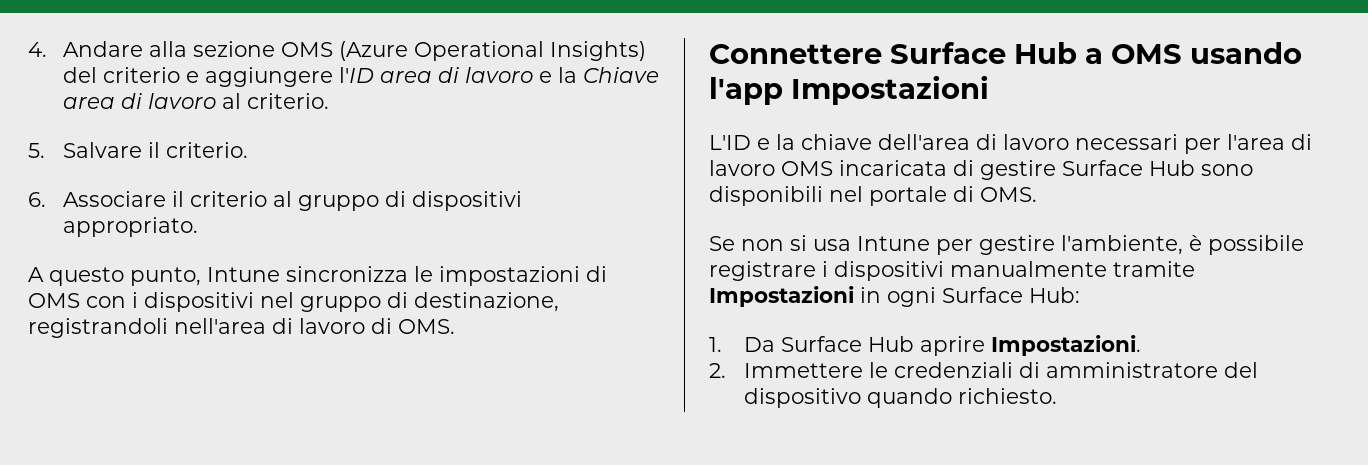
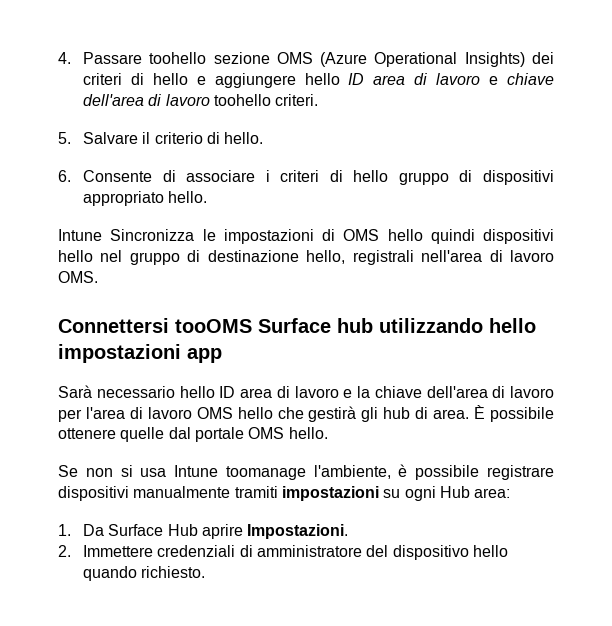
- 4. Andare alla sezione OMS (Azure Operational Insights) del criterio e aggiungere l'ID area di lavoro e la Chiave area di lavoro al criterio.
- 5. Salvare il criterio.
- 6. Associare il criterio al gruppo di dispositivi appropriato.
- A questo punto, Intune sincronizza le impostazioni di OMS con i dispositivi nel gruppo di destinazione, registrandoli nell'area di lavoro di OMS.
- Connettere Surface Hub a OMS usando l'app Impostazioni
- L'ID e la chiave dell'area di lavoro necessari per l'area di lavoro OMS incaricata di gestire Surface Hub sono disponibili nel portale di OMS.
+ 4. Passare toohello sezione OMS (Azure Operational Insights) dei criteri di hello e aggiungere hello ID area di lavoro e chiave dell'area di lavoro toohello criteri.
+ 5. Salvare il criterio di hello.
+ 6. Consente di associare i criteri di hello gruppo di dispositivi appropriato hello.
+ Intune Sincronizza le impostazioni di OMS hello quindi dispositivi hello nel gruppo di destinazione hello, registrali nell'area di lavoro OMS.
+ Connettersi tooOMS Surface hub utilizzando hello impostazioni app
+ Sarà necessario hello ID area di lavoro e la chiave dell'area di lavoro per l'area di lavoro OMS hello che gestirà gli hub di area. È possibile ottenere quelle dal portale OMS hello.
- Se non si usa Intune per gestire l'ambiente, è possibile registrare i dispositivi manualmente tramite Impostazioni in ogni Surface Hub:
+ Se non si usa Intune toomanage l'ambiente, è possibile registrare dispositivi manualmente tramiti impostazioni su ogni Hub area:
- 2. Immettere le credenziali di amministratore del dispositivo quando richiesto.
+ 2. Immettere credenziali di amministratore del dispositivo hello quando richiesto.

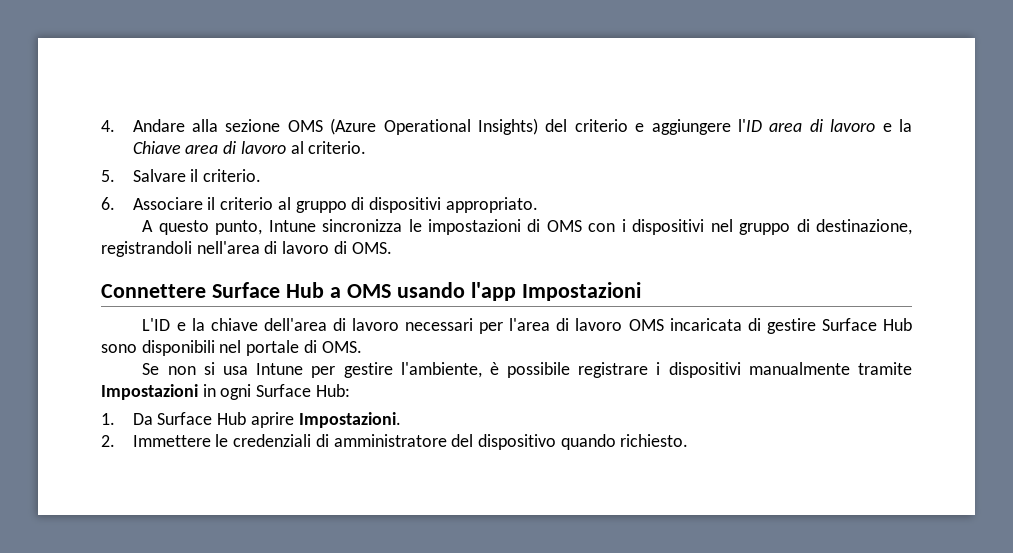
- 4. Passare toohello sezione OMS (Azure Operational Insights) dei criteri di hello e aggiungere hello ID area di lavoro e chiave dell'area di lavoro toohello criteri.
- 5. Salvare il criterio di hello.
- 6. Consente di associare i criteri di hello gruppo di dispositivi appropriato hello.
- Intune Sincronizza le impostazioni di OMS hello quindi dispositivi hello nel gruppo di destinazione hello, registrali nell'area di lavoro OMS.
- Connettersi tooOMS Surface hub utilizzando hello impostazioni app
- Sarà necessario hello ID area di lavoro e la chiave dell'area di lavoro per l'area di lavoro OMS hello che gestirà gli hub di area. È possibile ottenere quelle dal portale OMS hello.
+ 4. Andare alla sezione OMS (Azure Operational Insights) del criterio e aggiungere l'ID area di lavoro e la Chiave area di lavoro al criterio.
+ 5. Salvare il criterio.
+ 6. Associare il criterio al gruppo di dispositivi appropriato.
+ A questo punto, Intune sincronizza le impostazioni di OMS con i dispositivi nel gruppo di destinazione, registrandoli nell'area di lavoro di OMS.
+ Connettere Surface Hub a OMS usando l'app Impostazioni
+ L'ID e la chiave dell'area di lavoro necessari per l'area di lavoro OMS incaricata di gestire Surface Hub sono disponibili nel portale di OMS.
- Se non si usa Intune toomanage l'ambiente, è possibile registrare dispositivi manualmente tramiti impostazioni su ogni Hub area:
+ Se non si usa Intune per gestire l'ambiente, è possibile registrare i dispositivi manualmente tramite Impostazioni in ogni Surface Hub:
- 2. Immettere credenziali di amministratore del dispositivo hello quando richiesto.
+ 2. Immettere le credenziali di amministratore del dispositivo quando richiesto.

